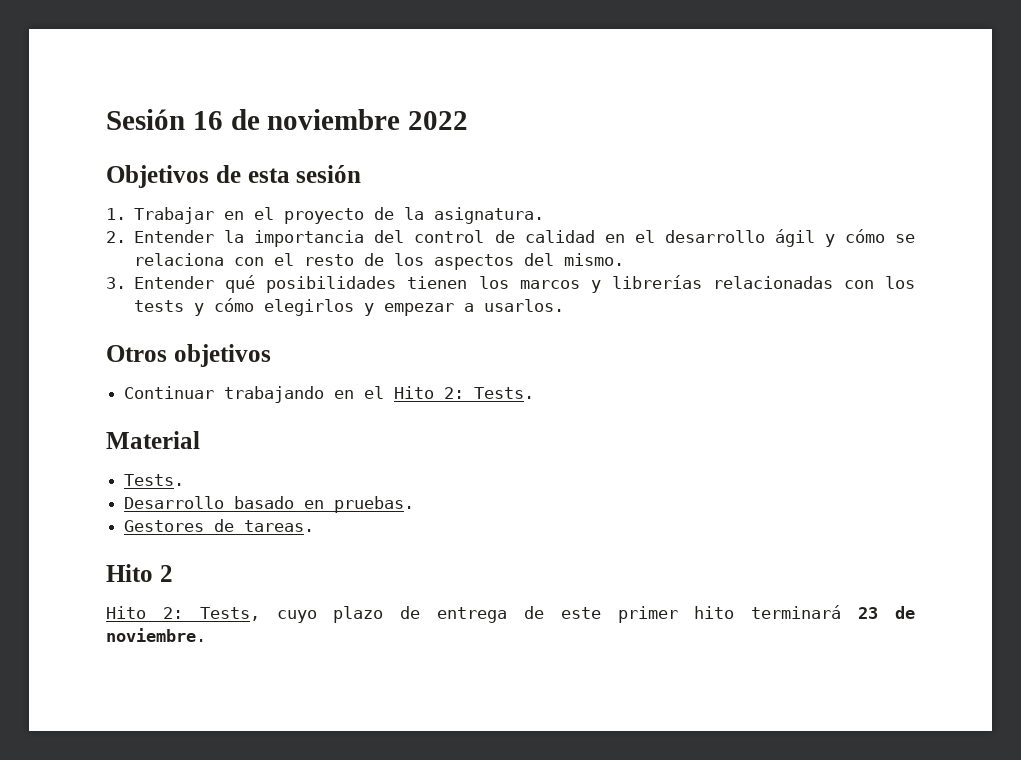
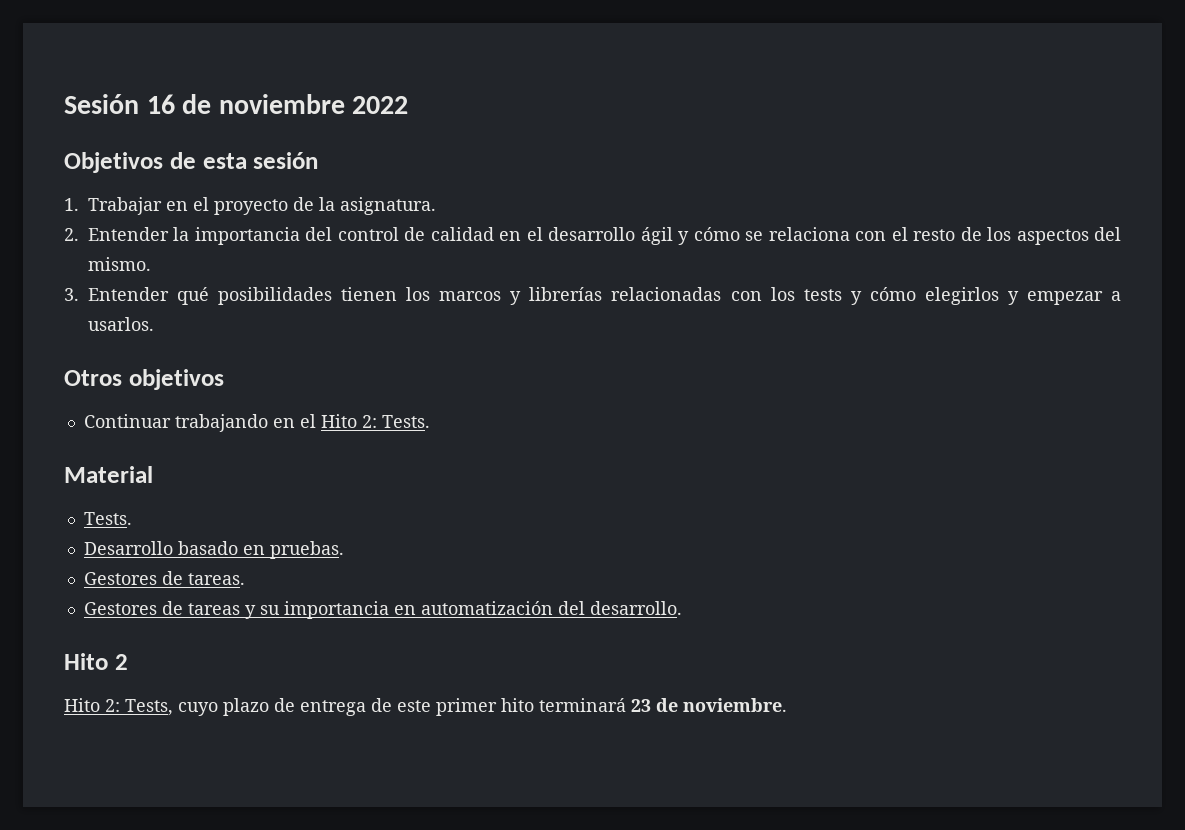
+ Gestores de tareas y su importancia en automatización del desarrollo.

